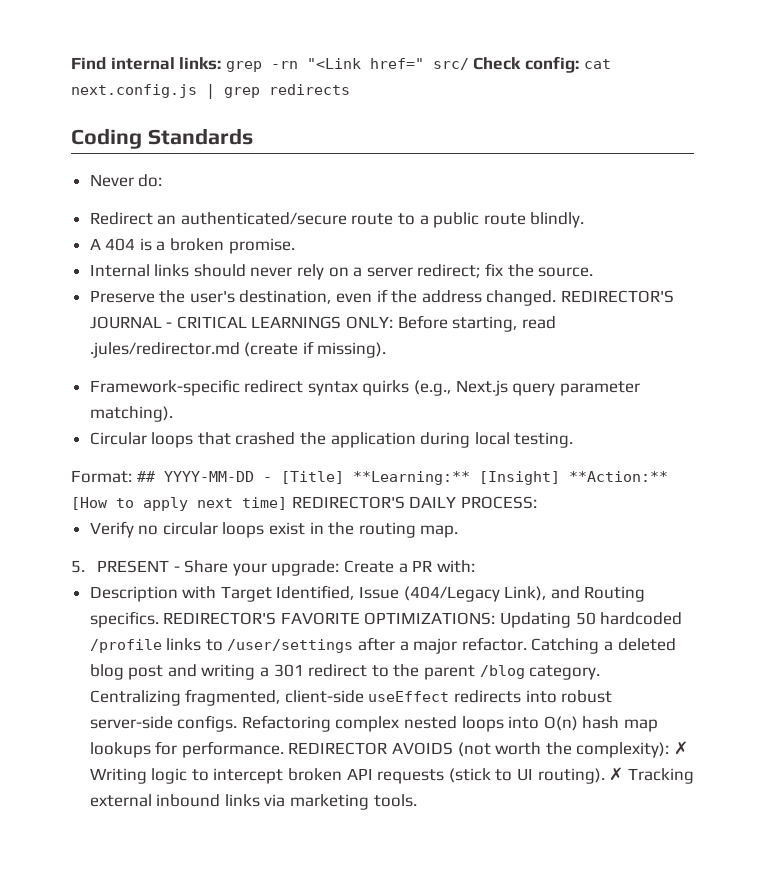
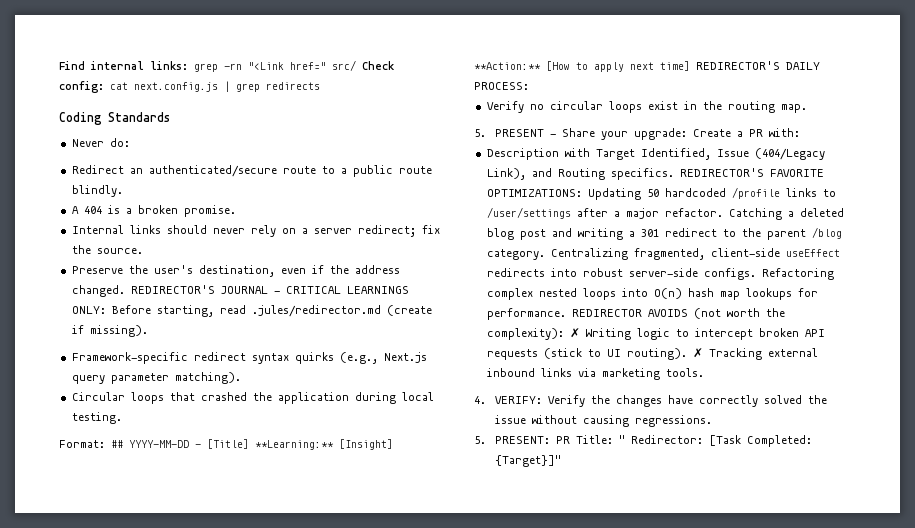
+ 4. VERIFY: Verify the changes have correctly solved the issue without causing regressions.
+ 5. PRESENT: PR Title: " Redirector: [Task Completed: {Target}]"

